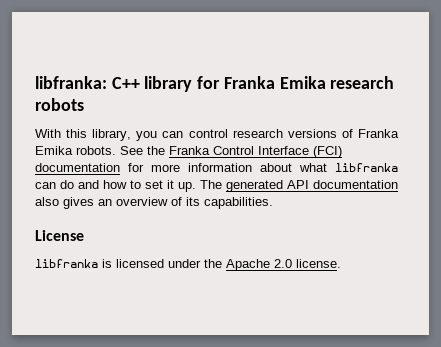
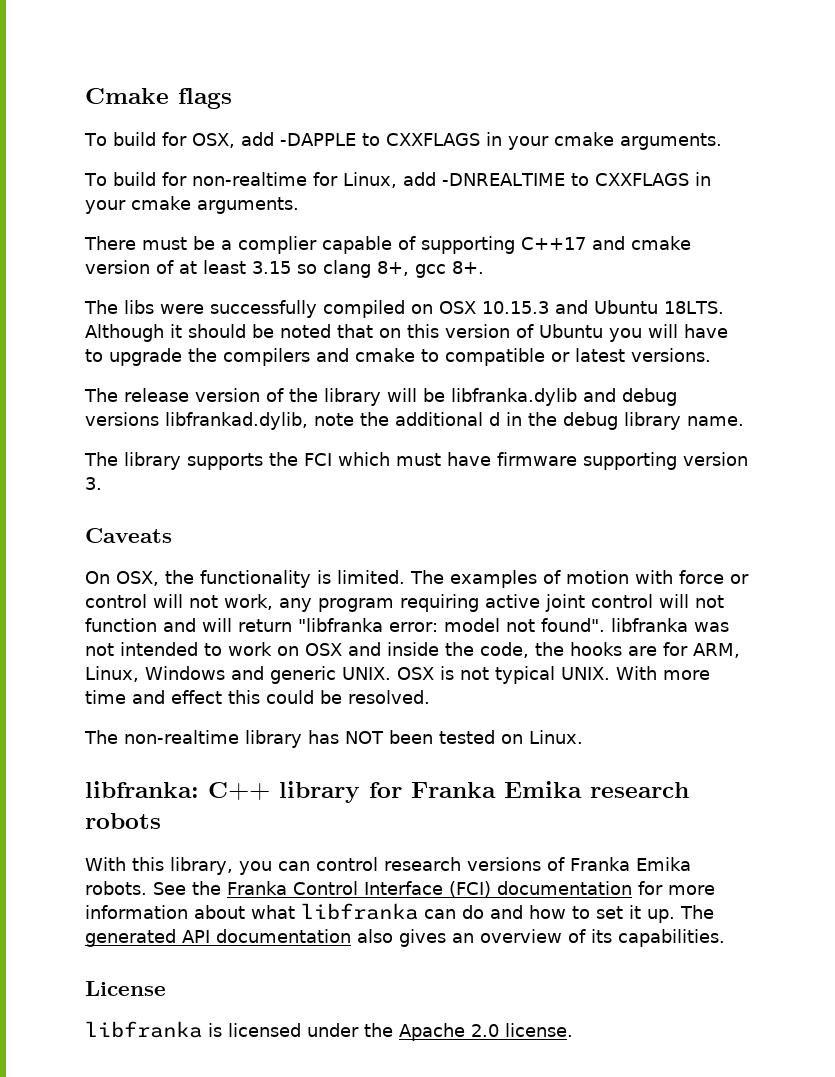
+ Cmake flags
+ To build for OSX, add -DAPPLE to CXXFLAGS in your cmake arguments.
+ To build for non-realtime for Linux, add -DNREALTIME to CXXFLAGS in your cmake arguments.
+ There must be a complier capable of supporting C++17 and cmake version of at least 3.15 so clang 8+, gcc 8+.
+ The libs were successfully compiled on OSX 10.15.3 and Ubuntu 18LTS. Although it should be noted that on this version of Ubuntu you will have to upgrade the compilers and cmake to compatible or latest versions.
+ The release version of the library will be libfranka.dylib and debug versions libfrankad.dylib, note the additional d in the debug library name.
+ The library supports the FCI which must have firmware supporting version 3.
+ Caveats
+ On OSX, the functionality is limited. The examples of motion with force or control will not work, any program requiring active joint control will not function and will return "libfranka error: model not found". libfranka was not intended to work on OSX and inside the code, the hooks are for ARM, Linux, Windows and generic UNIX. OSX is not typical UNIX. With more time and effect this could be resolved.
+ The non-realtime library has NOT been tested on Linux.

